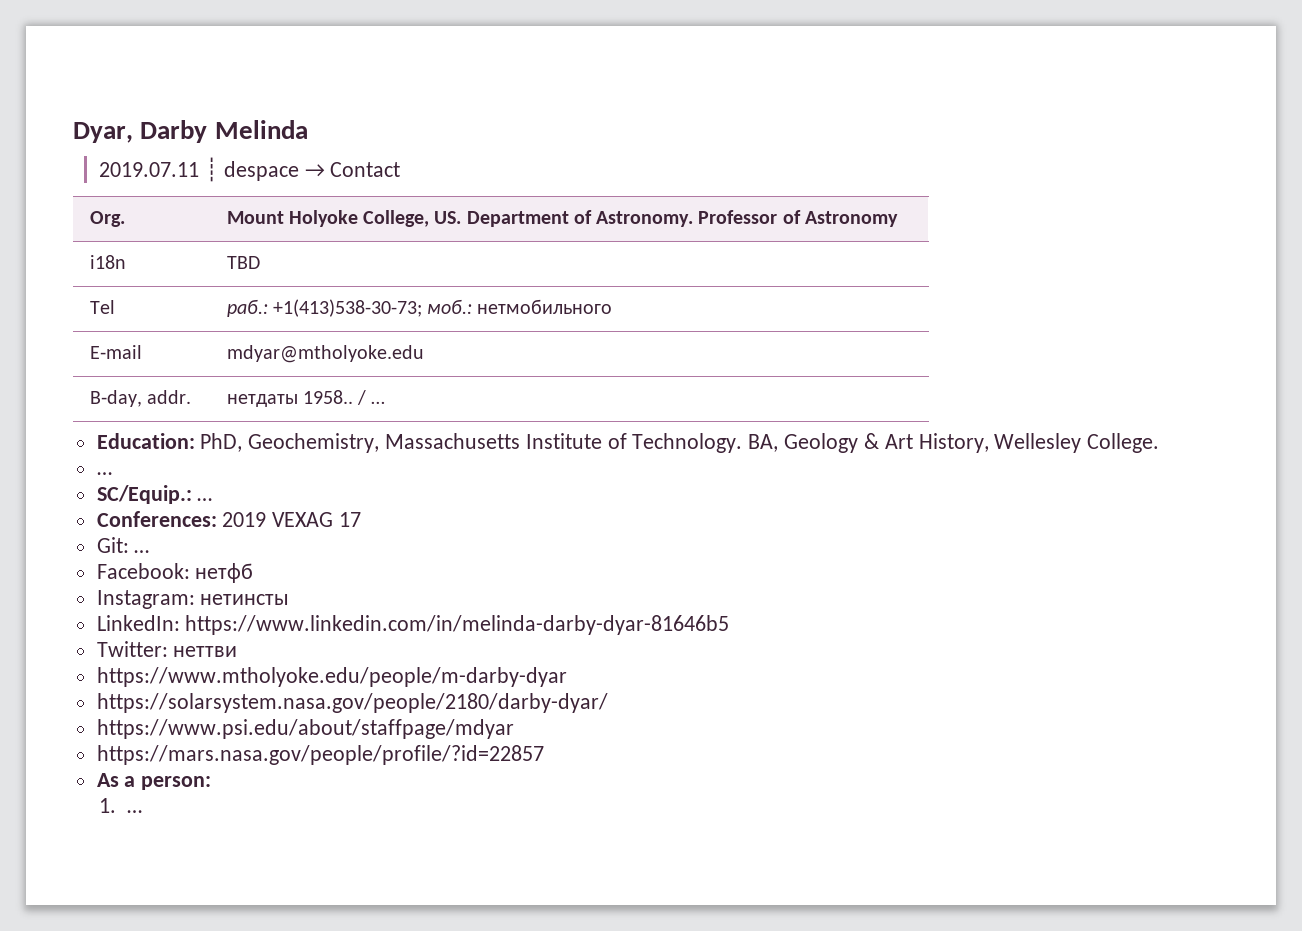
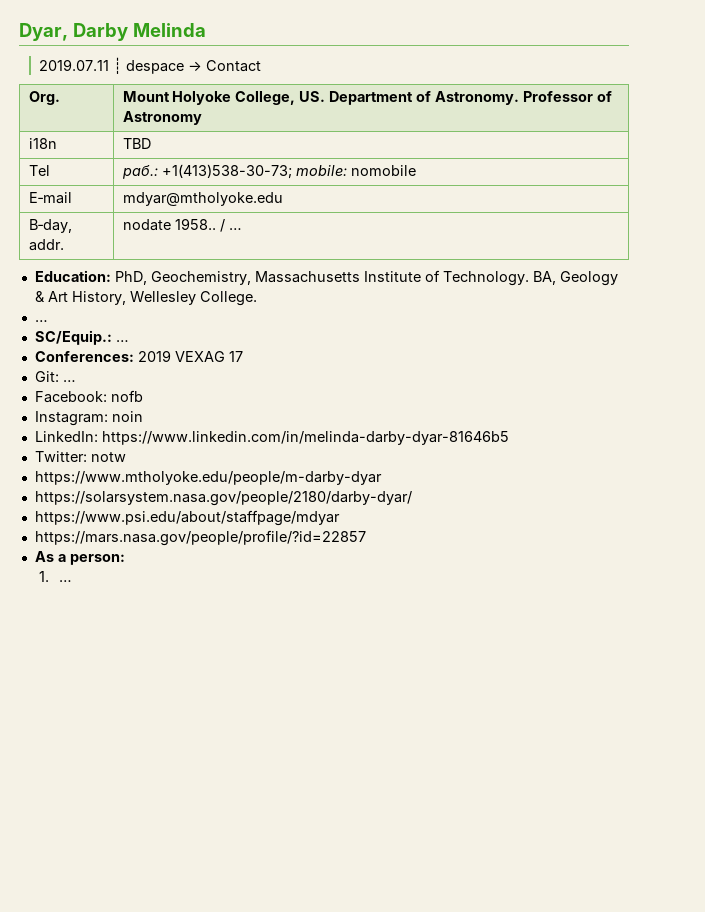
- Tel | раб.: +1(413)538-30-73; моб.: нетмобильного
+ Tel | раб.: +1(413)538-30-73; mobile: nomobile
- B‑day, addr. | нетдаты 1958.. / …
+ B‑day, addr. | nodate 1958.. / …
- Facebook: нетфб
+ Facebook: nofb
- Instagram: нетинсты
+ Instagram: noin
- Twitter: неттви
+ Twitter: notw

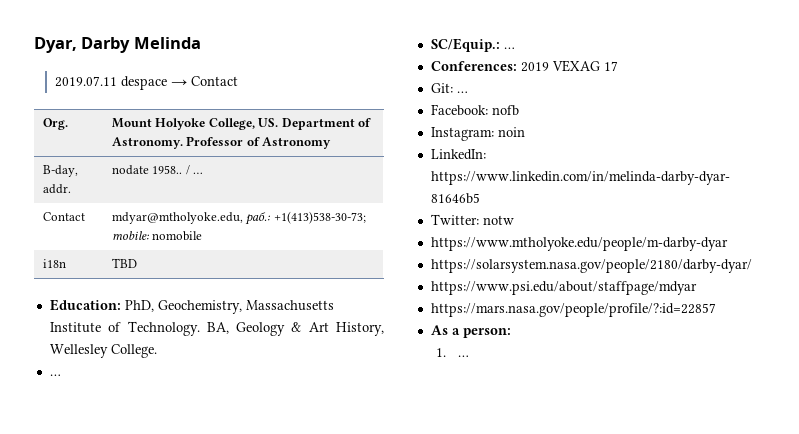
- 2019.07.11 ┊ despace → Contact
+ 2019.07.11 despace → Contact
- i18n | TBD
- Tel | раб.: +1(413)538-30-73; mobile: nomobile
- E‑mail | mdyar@mtholyoke.edu
+ Contact | mdyar@mtholyoke.edu, раб.: +1(413)538-30-73; mobile: nomobile
+ i18n | TBD
- https://mars.nasa.gov/people/profile/?id=22857
+ https://mars.nasa.gov/people/profile/?:id=22857

